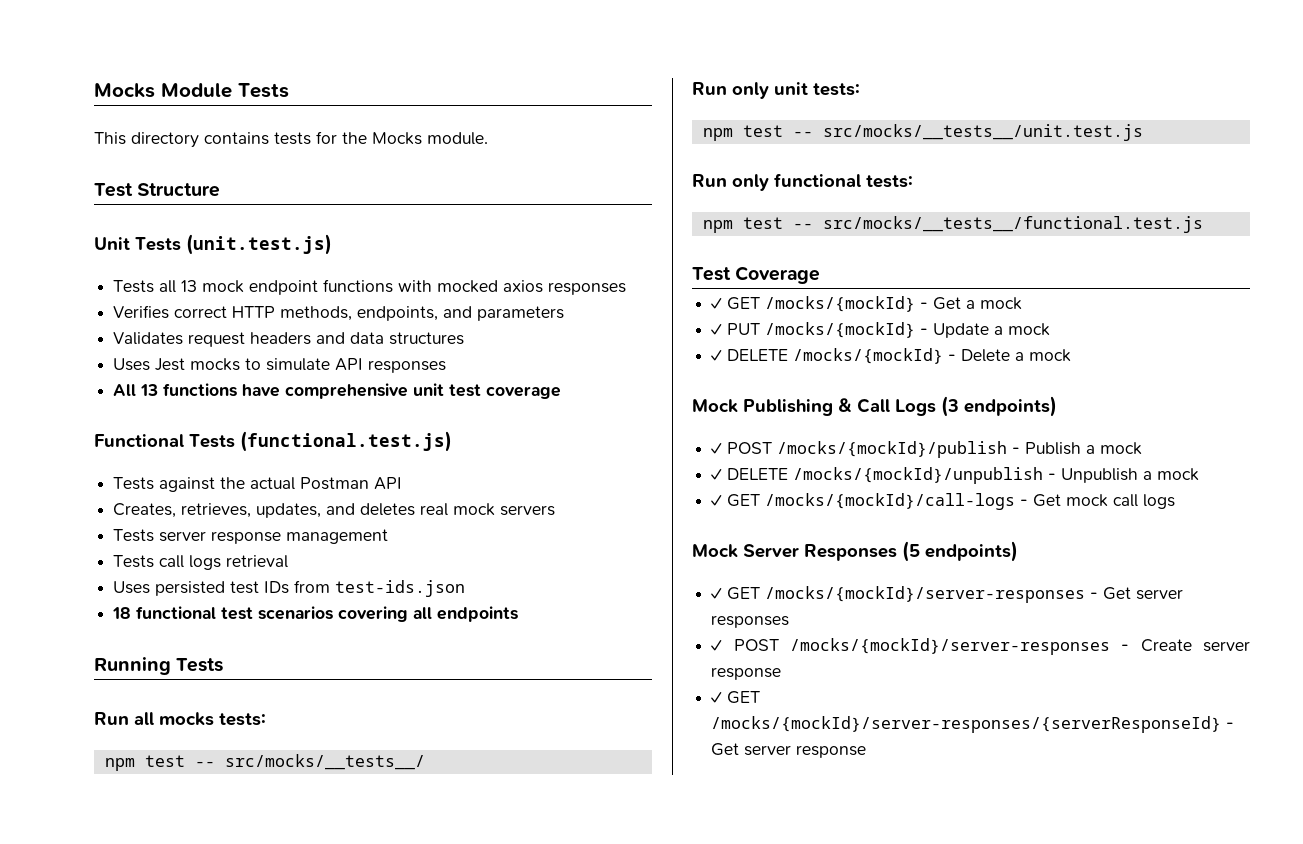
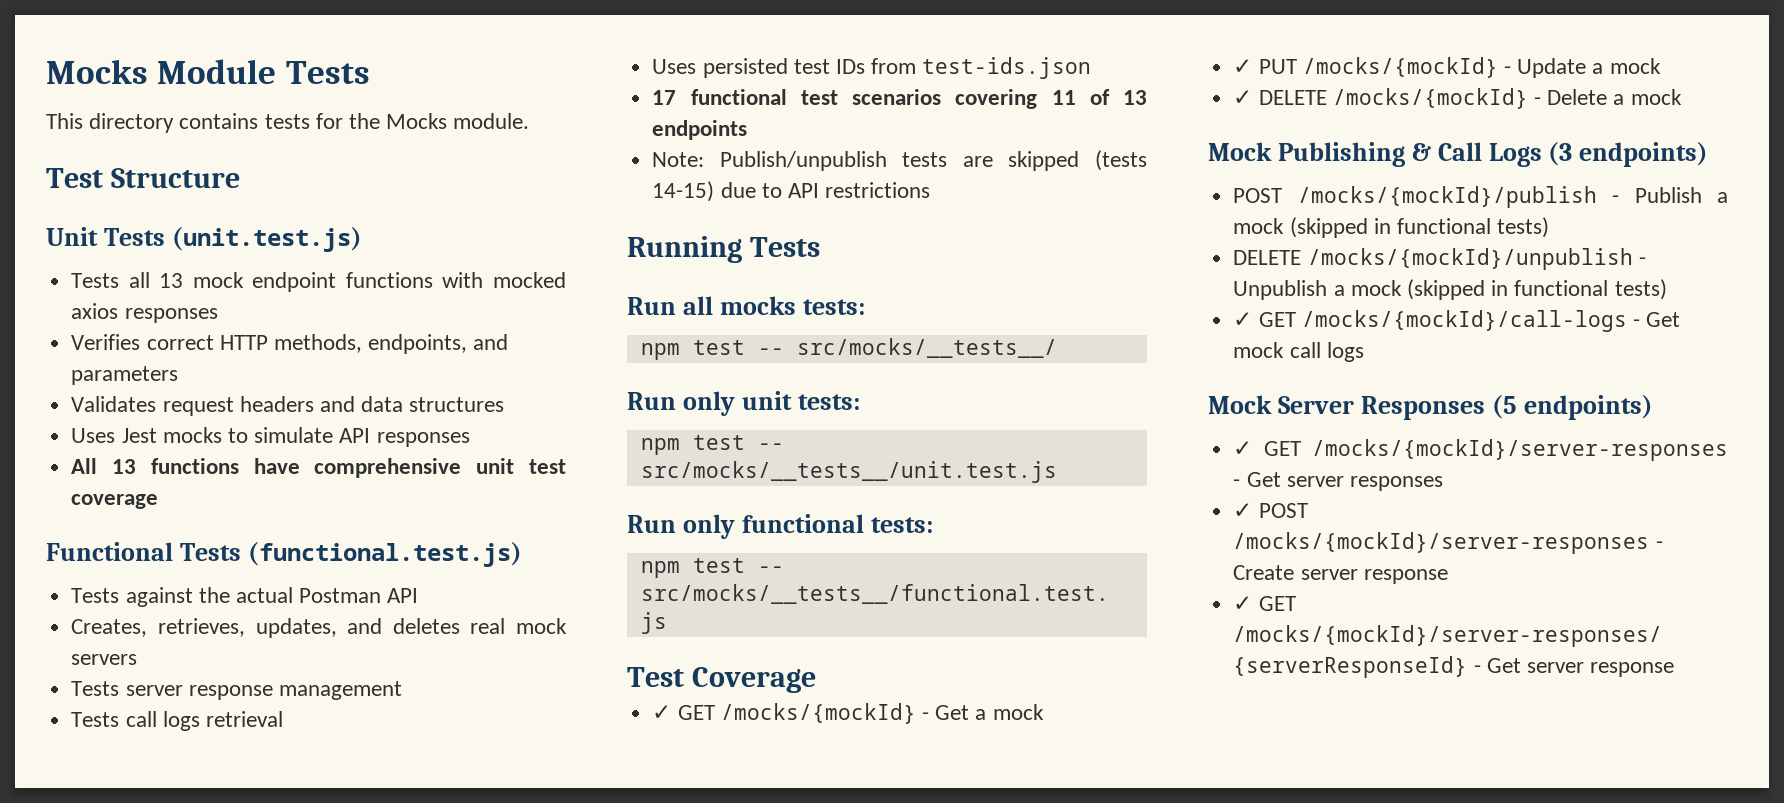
- 18 functional test scenarios covering all endpoints
+ 17 functional test scenarios covering 11 of 13 endpoints
+ Note: Publish/unpublish tests are skipped (tests 14-15) due to API restrictions
- ✓ POST /mocks/{mockId}/publish - Publish a mock
- ✓ DELETE /mocks/{mockId}/unpublish - Unpublish a mock
+ POST /mocks/{mockId}/publish - Publish a mock (skipped in functional tests)
+ DELETE /mocks/{mockId}/unpublish - Unpublish a mock (skipped in functional tests)

